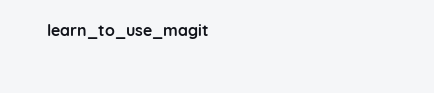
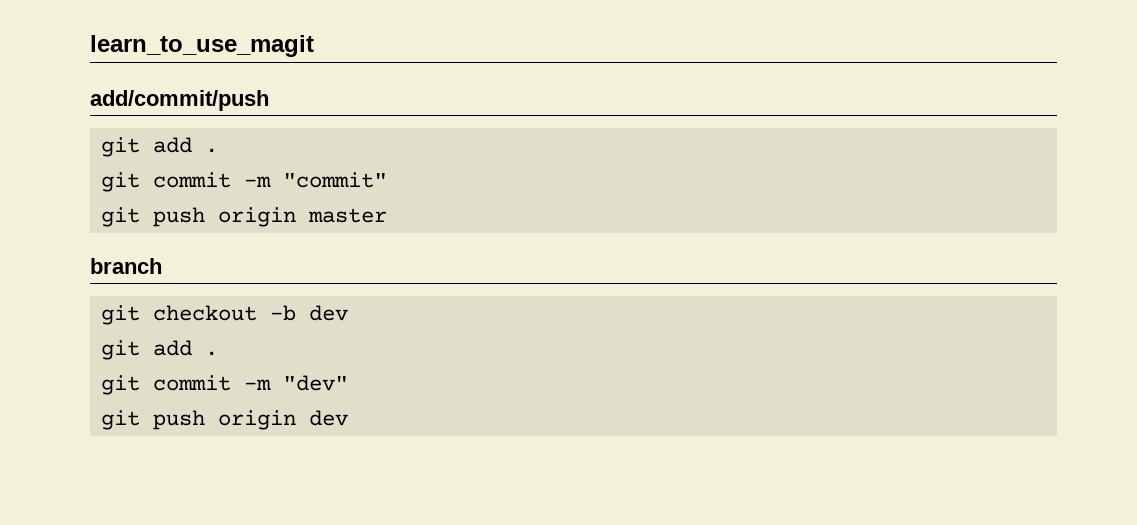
+ add/commit/push
+ git add .
+ git commit -m "commit"
+ git push origin master
+ branch
+ git checkout -b dev
+ git add .
+ git commit -m "dev"
+ git push origin dev

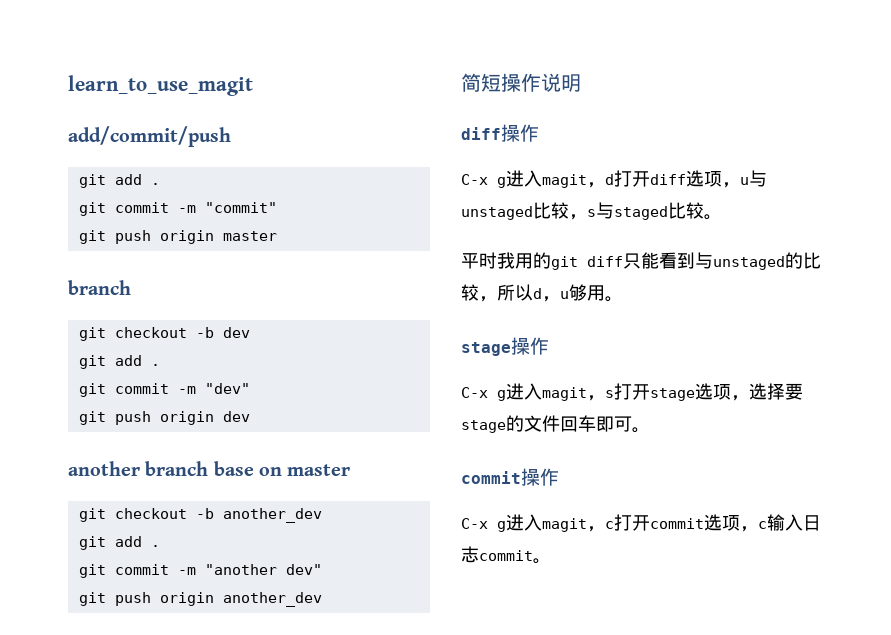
+ another branch base on master
+ git checkout -b another_dev
+ git add .
+ git commit -m "another dev"
+ git push origin another_dev
+ 简短操作说明
+ diff操作
+ C-x g进入magit，d打开diff选项，u与unstaged比较，s与staged比较。
+ 平时我用的git diff只能看到与unstaged的比较，所以d，u够用。
+ stage操作
+ C-x g进入magit，s打开stage选项，选择要stage的文件回车即可。
+ commit操作
+ C-x g进入magit，c打开commit选项，c输入日志commit。

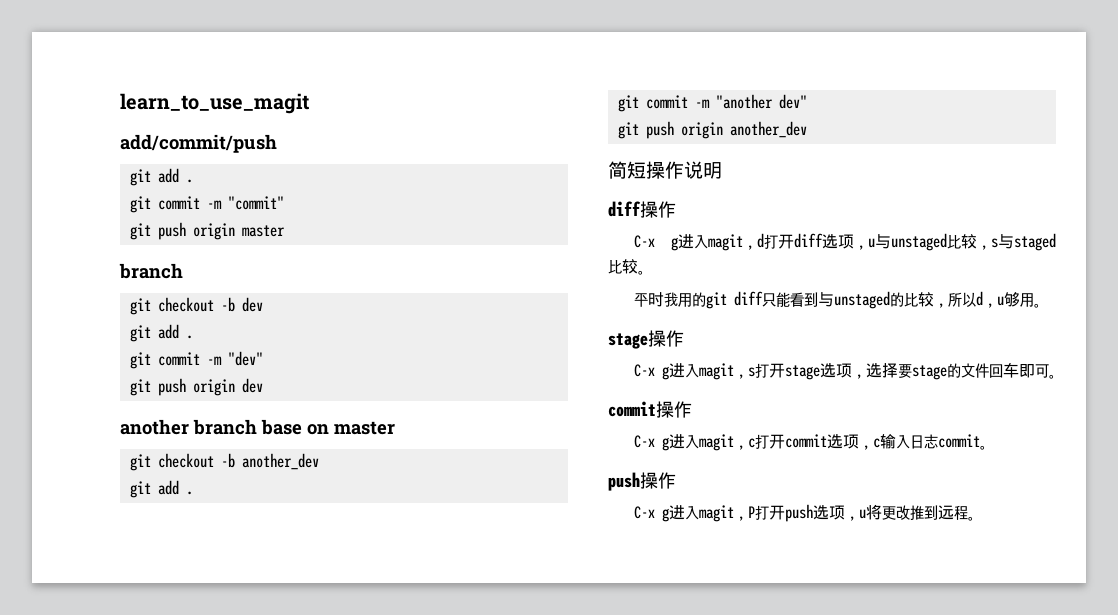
+ push操作
+ C-x g进入magit，P打开push选项，u将更改推到远程。

